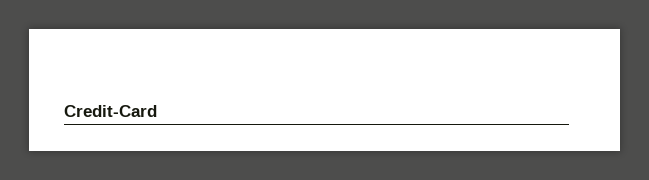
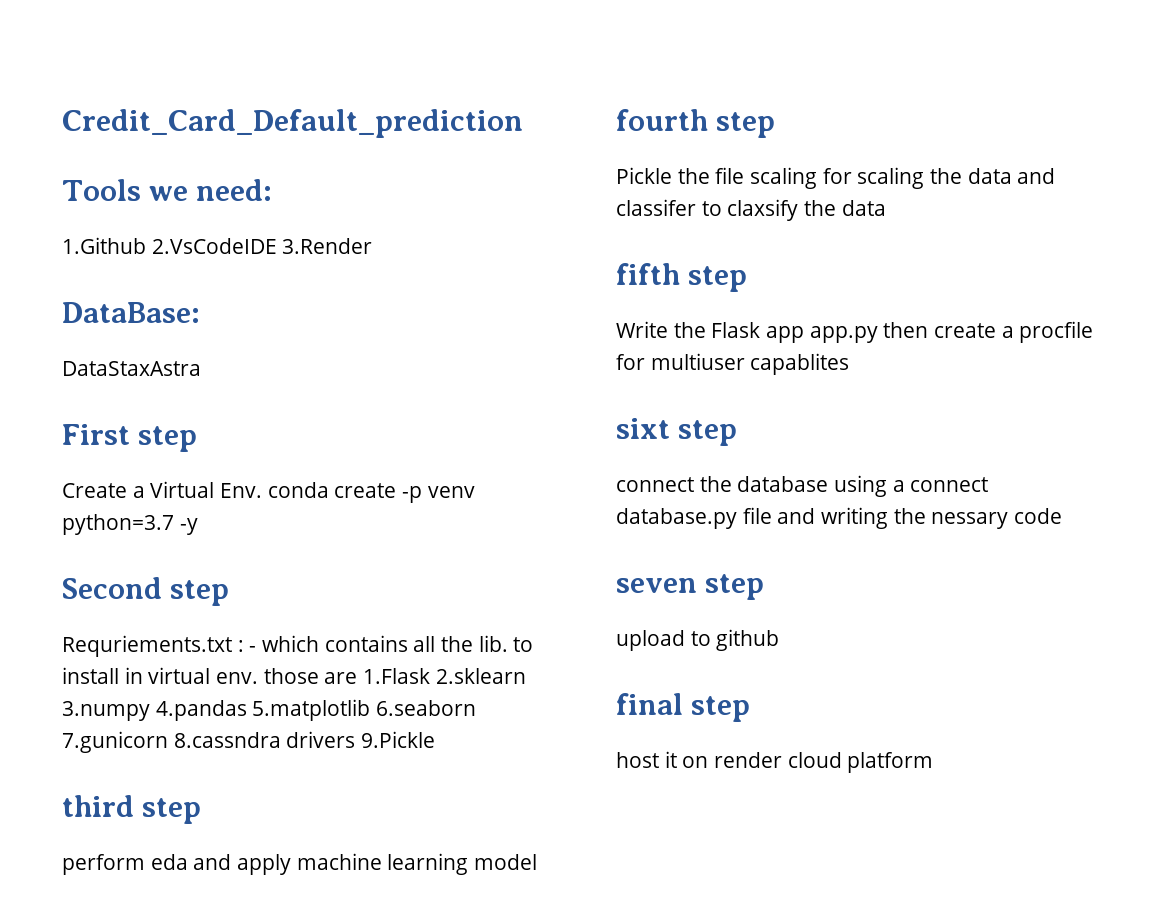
- Credit-Card
+ Credit_Card_Default_prediction
+ Tools we need:
+ 1.Github 2.VsCodeIDE 3.Render
+ DataBase:
+ DataStaxAstra
+ First step
+ Create a Virtual Env. conda create -p venv python=3.7 -y
+ Second step
+ Requriements.txt : - which contains all the lib. to install in virtual env. those are 1.Flask 2.sklearn 3.numpy 4.pandas 5.matplotlib 6.seaborn 7.gunicorn 8.cassndra drivers 9.Pickle
+ third step
+ perform eda and apply machine learning model
+ fourth step
+ Pickle the file scaling for scaling the data and classifer to claxsify the data
+ fifth step
+ Write the Flask app app.py then create a procfile for multiuser capablites
+ sixt step
+ connect the database using a connect database.py file and writing the nessary code
+ seven step
+ upload to github
+ final step
+ host it on render cloud platform

